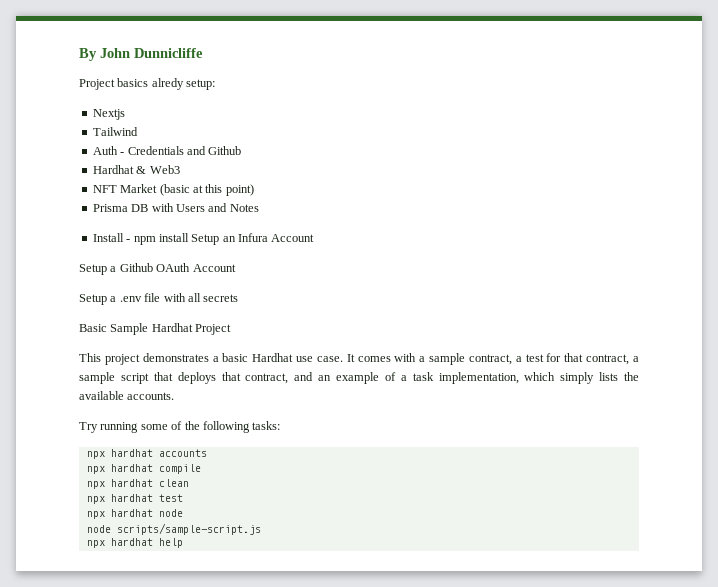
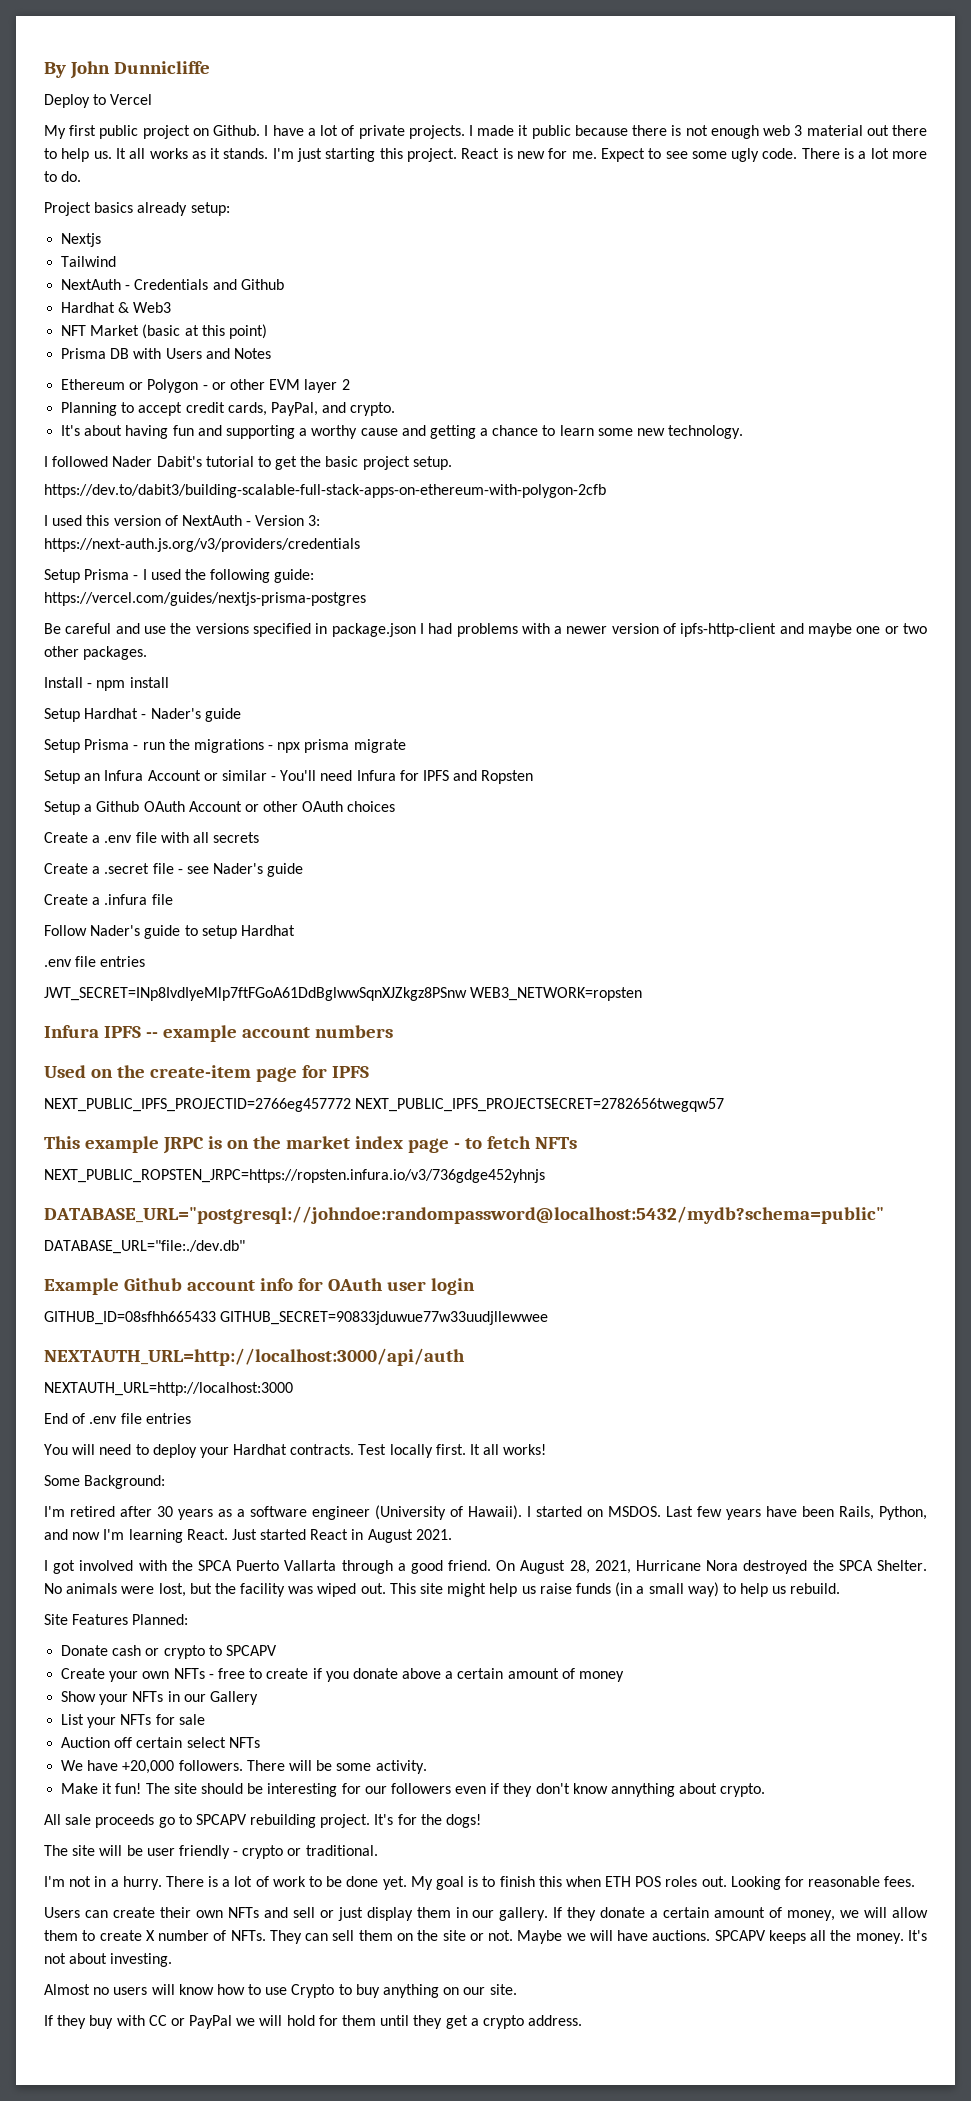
+ Deploy to Vercel
+ My first public project on Github. I have a lot of private projects. I made it public because there is not enough web 3 material out there to help us. It all works as it stands. I'm just starting this project. React is new for me. Expect to see some ugly code. There is a lot more to do.
- Project basics alredy setup:
+ Project basics already setup:
- Auth - Credentials and Github
+ NextAuth - Credentials and Github
- Install - npm install Setup an Infura Account
+ Ethereum or Polygon - or other EVM layer 2
+ Planning to accept credit cards, PayPal, and crypto.
+ It's about having fun and supporting a worthy cause and getting a chance to learn some new technology.
+ I followed Nader Dabit's tutorial to get the basic project setup.
+ https://dev.to/dabit3/building-scalable-full-stack-apps-on-ethereum-with-polygon-2cfb
+ I used this version of NextAuth - Version 3:
+ https://next-auth.js.org/v3/providers/credentials
+ Setup Prisma - I used the following guide:
+ https://vercel.com/guides/nextjs-prisma-postgres
+ Be careful and use the versions specified in package.json I had problems with a newer version of ipfs-http-client and maybe one or two other packages.
+ Install - npm install
+ Setup Hardhat - Nader's guide
+ Setup Prisma - run the migrations - npx prisma migrate
+ Setup an Infura Account or similar - You'll need Infura for IPFS and Ropsten
- Setup a Github OAuth Account
- Setup a .env file with all secrets
+ Setup a Github OAuth Account or other OAuth choices
+ Create a .env file with all secrets
- Basic Sample Hardhat Project
- This project demonstrates a basic Hardhat use case. It comes with a sample contract, a test for that contract, a sample script that deploys that contract, and an example of a task implementation, which simply lists the available accounts.
- Try running some of the following tasks:
- npx hardhat accounts
- npx hardhat compile
- npx hardhat clean
- npx hardhat test
- npx hardhat node
- node scripts/sample-script.js
- npx hardhat help
+ Create a .secret file - see Nader's guide
+ Create a .infura file
+ Follow Nader's guide to setup Hardhat
+ .env file entries
+ JWT_SECRET=INp8IvdIyeMlp7ftFGoA61DdBglwwSqnXJZkgz8PSnw WEB3_NETWORK=ropsten
+ Infura IPFS -- example account numbers
+ Used on the create-item page for IPFS
+ NEXT_PUBLIC_IPFS_PROJECTID=2766eg457772 NEXT_PUBLIC_IPFS_PROJECTSECRET=2782656twegqw57
+ This example JRPC is on the market index page - to fetch NFTs
+ NEXT_PUBLIC_ROPSTEN_JRPC=https://ropsten.infura.io/v3/736gdge452yhnjs
+ DATABASE_URL="postgresql://johndoe:randompassword@localhost:5432/mydb?schema=public"
+ DATABASE_URL="file:./dev.db"
+ Example Github account info for OAuth user login
+ GITHUB_ID=08sfhh665433 GITHUB_SECRET=90833jduwue77w33uudjllewwee
+ NEXTAUTH_URL=http://localhost:3000/api/auth
+ NEXTAUTH_URL=http://localhost:3000
+ End of .env file entries
+ You will need to deploy your Hardhat contracts. Test locally first. It all works!
+ Some Background:
+ I'm retired after 30 years as a software engineer (University of Hawaii). I started on MSDOS. Last few years have been Rails, Python, and now I'm learning React. Just started React in August 2021.
+ I got involved with the SPCA Puerto Vallarta through a good friend. On August 28, 2021, Hurricane Nora destroyed the SPCA Shelter. No animals were lost, but the facility was wiped out. This site might help us raise funds (in a small way) to help us rebuild.
+ Site Features Planned:
+ Donate cash or crypto to SPCAPV
+ Create your own NFTs - free to create if you donate above a certain amount of money
+ Show your NFTs in our Gallery
+ List your NFTs for sale
+ Auction off certain select NFTs
+ We have +20,000 followers. There will be some activity.
+ Make it fun! The site should be interesting for our followers even if they don't know annything about crypto.
+ All sale proceeds go to SPCAPV rebuilding project. It's for the dogs!
+ The site will be user friendly - crypto or traditional.
+ I'm not in a hurry. There is a lot of work to be done yet. My goal is to finish this when ETH POS roles out. Looking for reasonable fees.
+ Users can create their own NFTs and sell or just display them in our gallery. If they donate a certain amount of money, we will allow them to create X number of NFTs. They can sell them on the site or not. Maybe we will have auctions. SPCAPV keeps all the money. It's not about investing.
+ Almost no users will know how to use Crypto to buy anything on our site.
+ If they buy with CC or PayPal we will hold for them until they get a crypto address.

